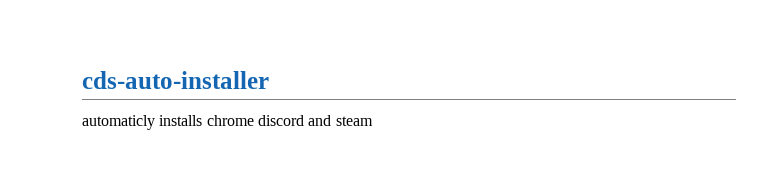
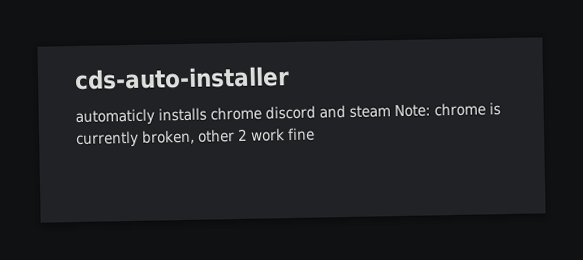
- automaticly installs chrome discord and steam
+ automaticly installs chrome discord and steam Note: chrome is currently broken, other 2 work fine

